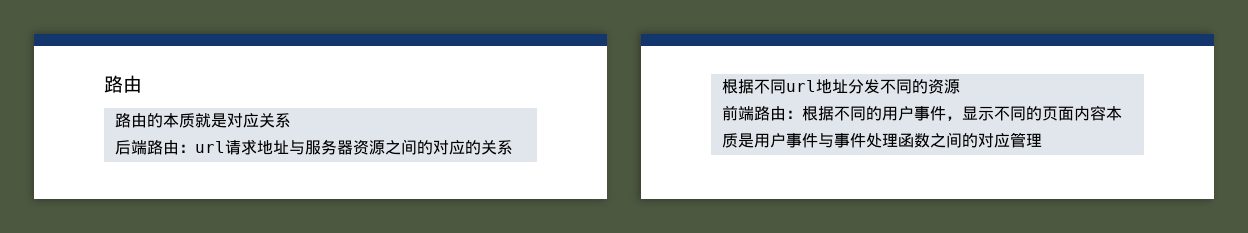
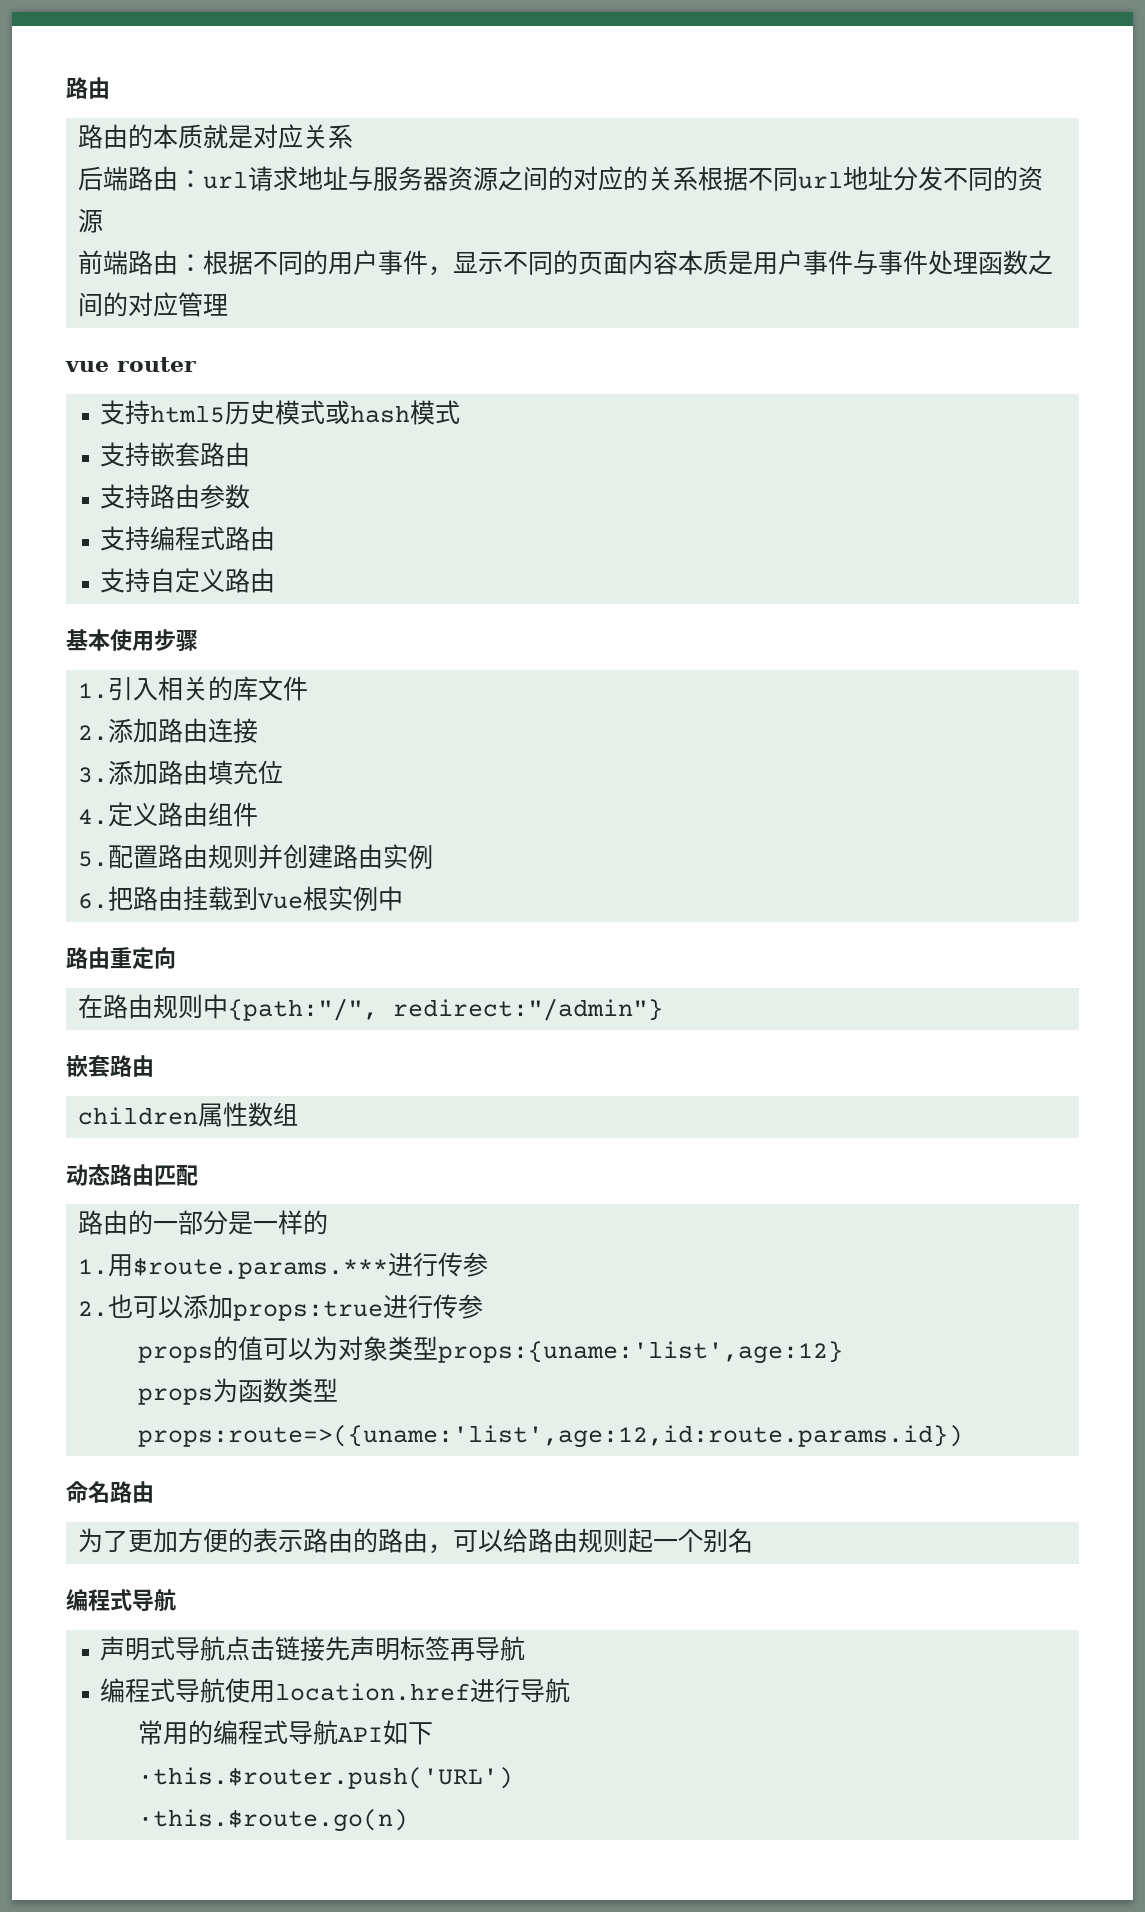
+ vue router
+ 支持html5历史模式或hash模式
+ 支持嵌套路由
+ 支持路由参数
+ 支持编程式路由
+ 支持自定义路由
+ 基本使用步骤
+ 1.引入相关的库文件
+ 2.添加路由连接
+ 3.添加路由填充位
+ 4.定义路由组件
+ 5.配置路由规则并创建路由实例
+ 6.把路由挂载到Vue根实例中
+ 路由重定向
+ 在路由规则中{path:"/", redirect:"/admin"}
+ 嵌套路由
+ children属性数组
+ 动态路由匹配
+ 路由的一部分是一样的
+ 1.用$route.params.***进行传参
+ 2.也可以添加props:true进行传参
+ props的值可以为对象类型props:{uname:'list',age:12}
+ props为函数类型props:route=>({uname:'list',age:12,id:route.params.id})
+ 命名路由
+ 为了更加方便的表示路由的路由，可以给路由规则起一个别名
+ 编程式导航
+ 声明式导航点击链接先声明标签再导航
+ 编程式导航使用location.href进行导航
+ 常用的编程式导航API如下
+ ·this.$router.push('URL')
+ ·this.$route.go(n)

